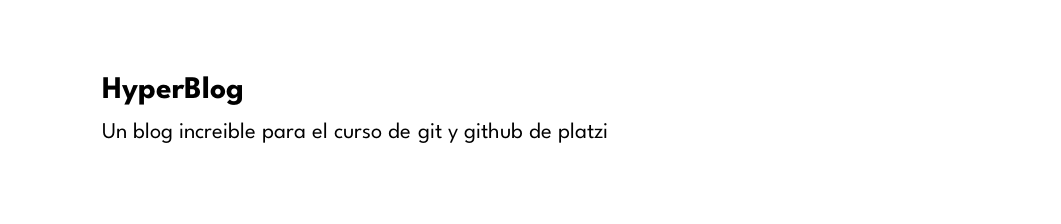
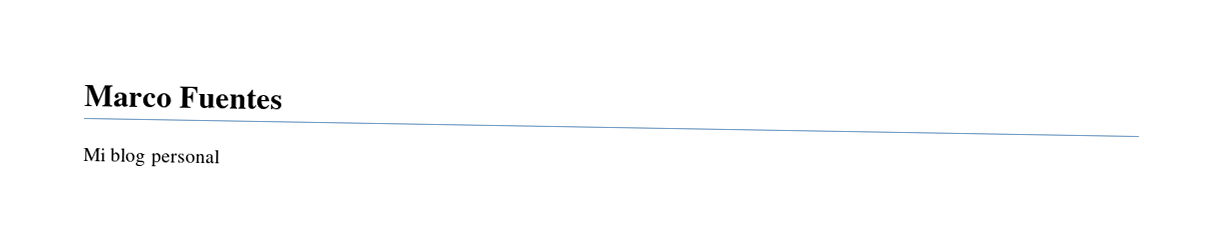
- HyperBlog
- Un blog increible para el curso de git y github de platzi
+ Marco Fuentes
+ Mi blog personal

